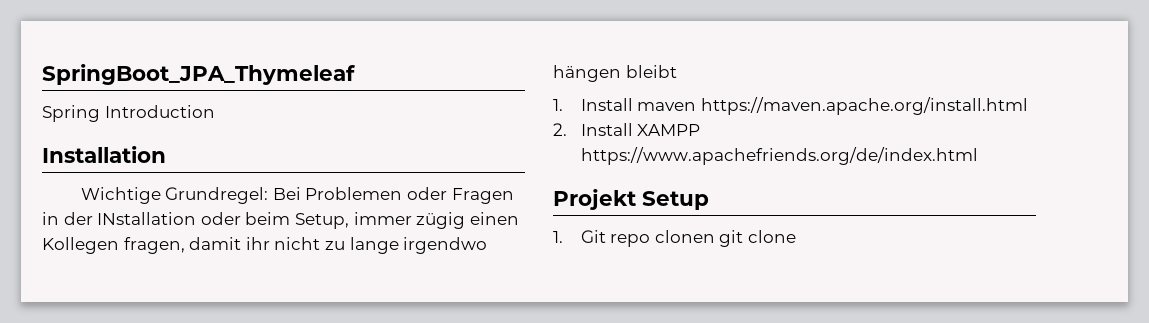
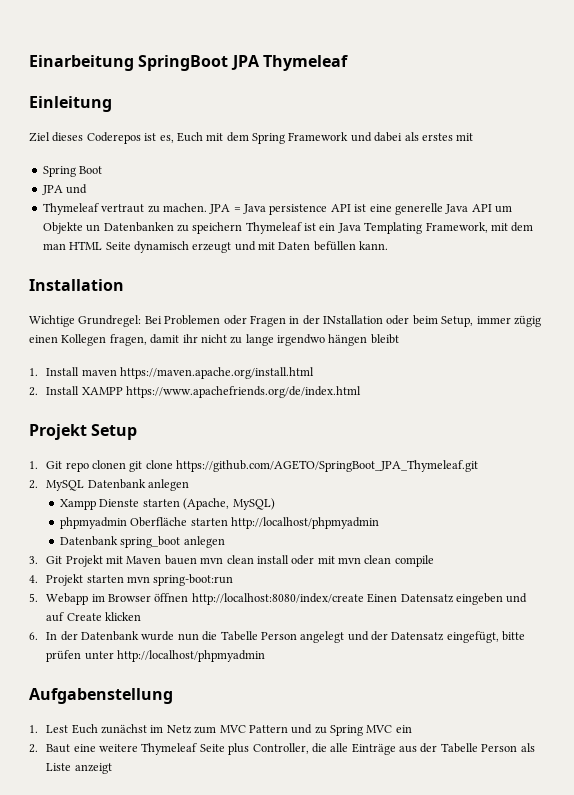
- SpringBoot_JPA_Thymeleaf
- Spring Introduction
+ Einarbeitung SpringBoot JPA Thymeleaf
+ Einleitung
+ Ziel dieses Coderepos ist es, Euch mit dem Spring Framework und dabei als erstes mit
+ Spring Boot
+ JPA und
+ Thymeleaf vertraut zu machen. JPA = Java persistence API ist eine generelle Java API um Objekte un Datenbanken zu speichern Thymeleaf ist ein Java Templating Framework, mit dem man HTML Seite dynamisch erzeugt und mit Daten befüllen kann.
- 1. Git repo clonen git clone
+ 1. Git repo clonen git clone https://github.com/AGETO/SpringBoot_JPA_Thymeleaf.git
+ 2. MySQL Datenbank anlegen
+ Xampp Dienste starten (Apache, MySQL)
+ phpmyadmin Oberfläche starten http://localhost/phpmyadmin
+ Datenbank spring_boot anlegen
+ 3. Git Projekt mit Maven bauen mvn clean install oder mit mvn clean compile
+ 4. Projekt starten mvn spring-boot:run
+ 5. Webapp im Browser öffnen http://localhost:8080/index/create Einen Datensatz eingeben und auf Create klicken
+ 6. In der Datenbank wurde nun die Tabelle Person angelegt und der Datensatz eingefügt, bitte prüfen unter http://localhost/phpmyadmin
+ Aufgabenstellung
+ 1. Lest Euch zunächst im Netz zum MVC Pattern und zu Spring MVC ein
+ 2. Baut eine weitere Thymeleaf Seite plus Controller, die alle Einträge aus der Tabelle Person als Liste anzeigt

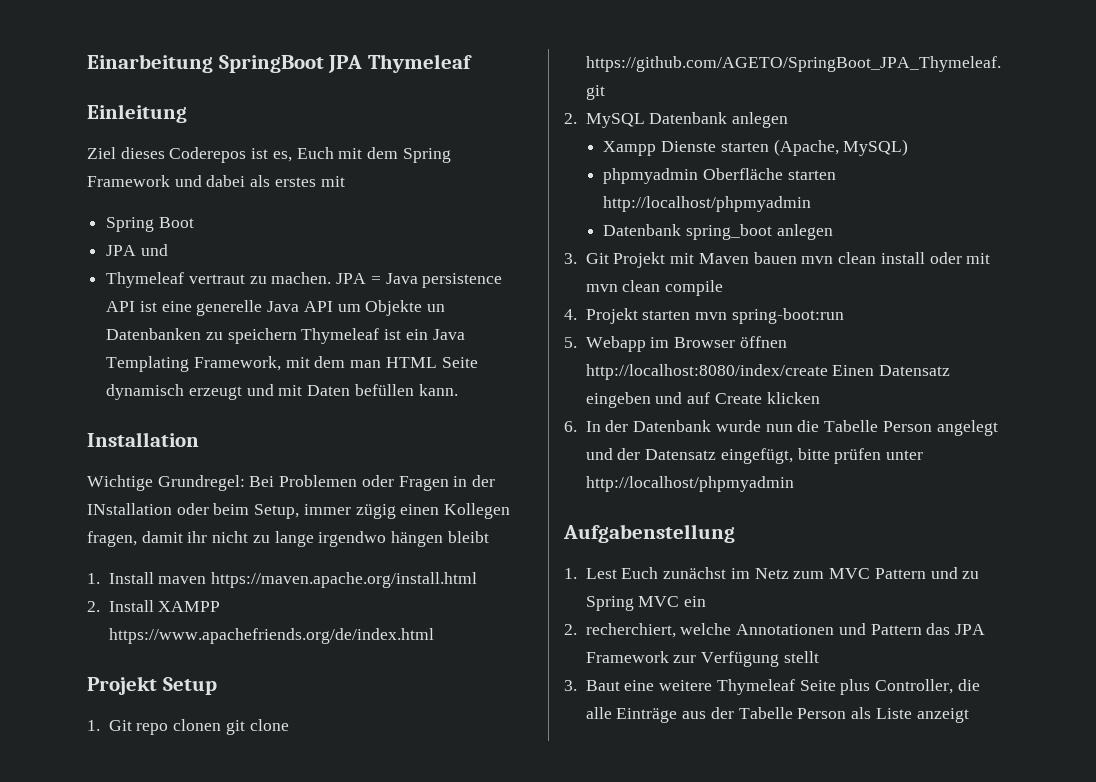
- 2. Baut eine weitere Thymeleaf Seite plus Controller, die alle Einträge aus der Tabelle Person als Liste anzeigt
+ 2. recherchiert, welche Annotationen und Pattern das JPA Framework zur Verfügung stellt
+ 3. Baut eine weitere Thymeleaf Seite plus Controller, die alle Einträge aus der Tabelle Person als Liste anzeigt

